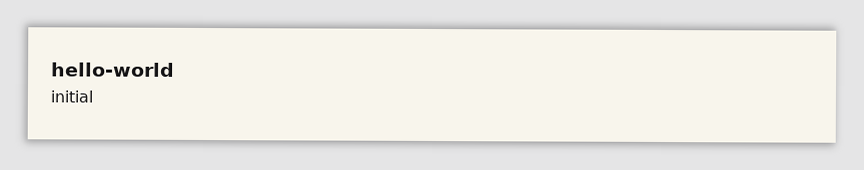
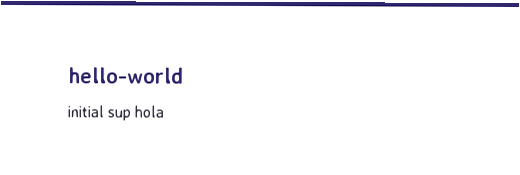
- initial
+ initial sup hola

